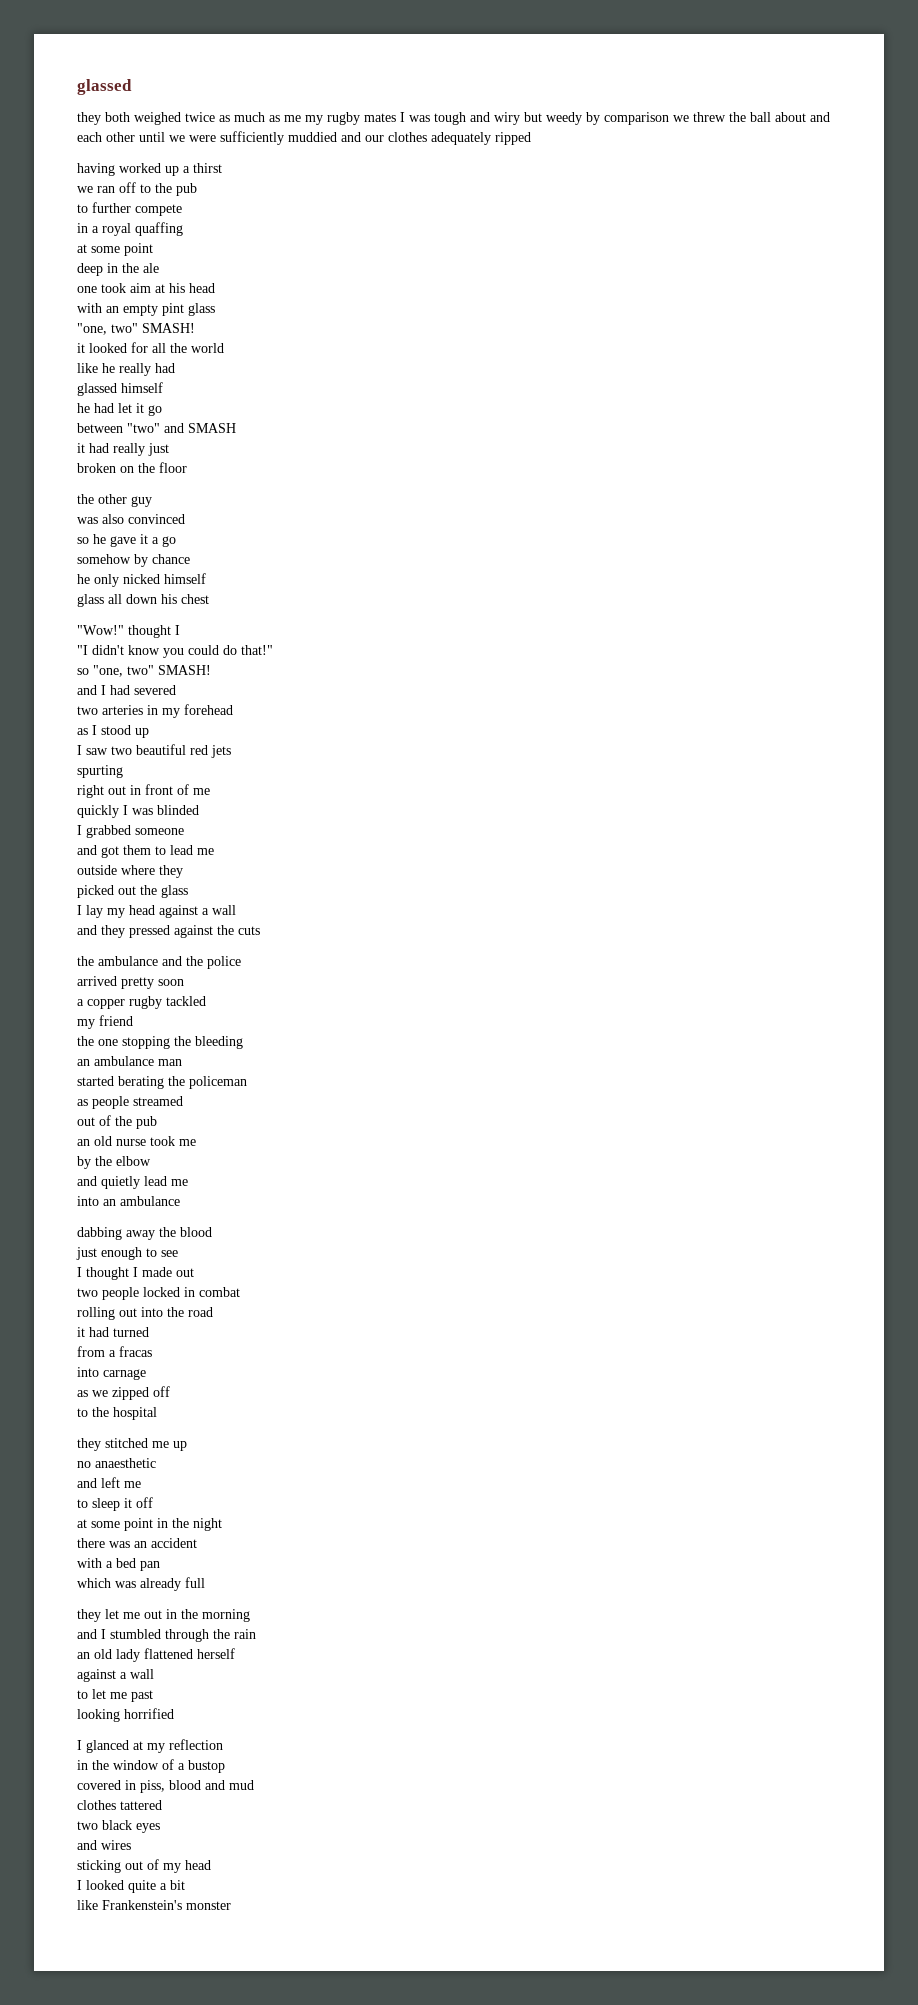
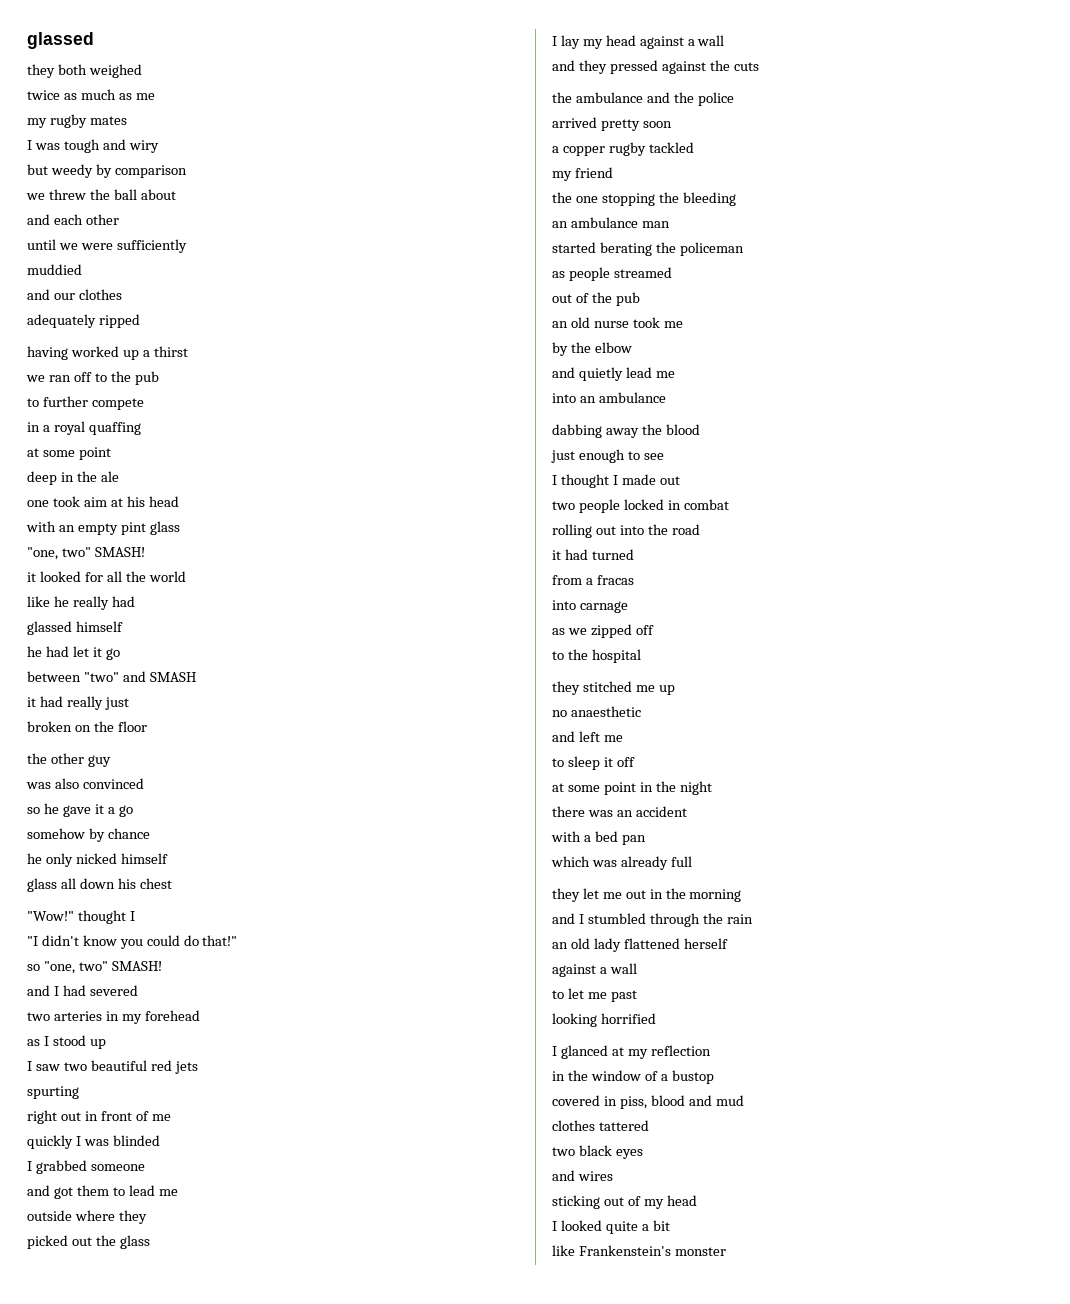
- they both weighed twice as much as me my rugby mates I was tough and wiry but weedy by comparison we threw the ball about and each other until we were sufficiently muddied and our clothes adequately ripped
+ they both weighed
+ twice as much as me
+ my rugby mates
+ I was tough and wiry
+ but weedy by comparison
+ we threw the ball about
+ and each other
+ until we were sufficiently
+ muddied
+ and our clothes
+ adequately ripped

